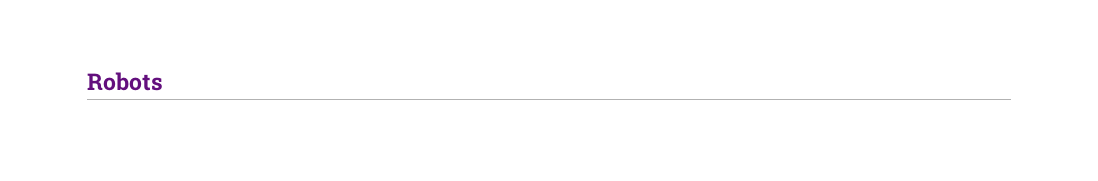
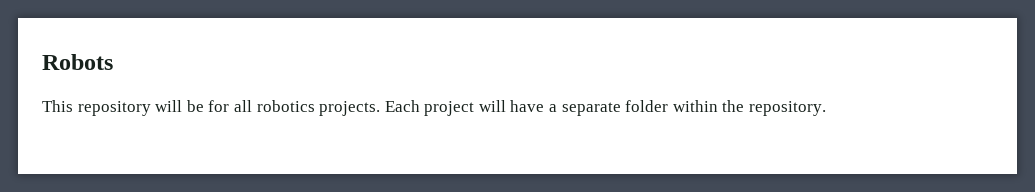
+ This repository will be for all robotics projects. Each project will have a separate folder within the repository.

